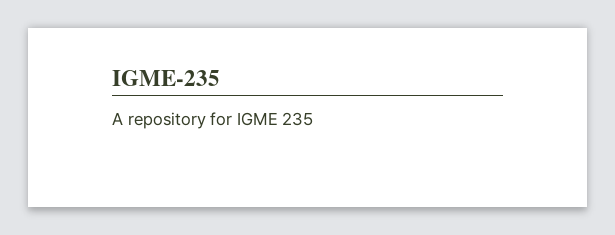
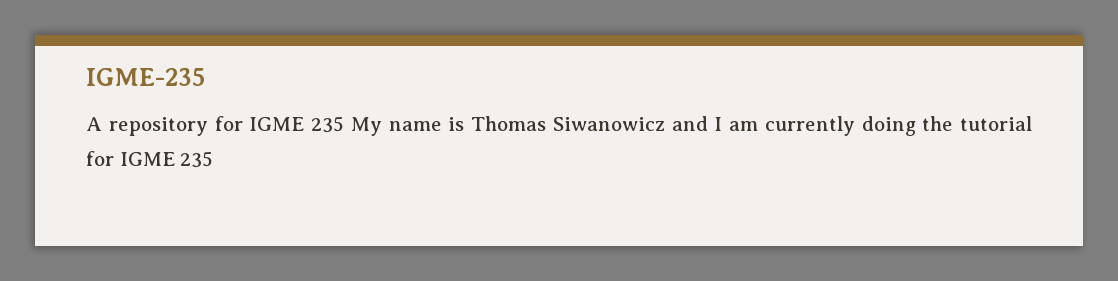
- A repository for IGME 235
+ A repository for IGME 235 My name is Thomas Siwanowicz and I am currently doing the tutorial for IGME 235

